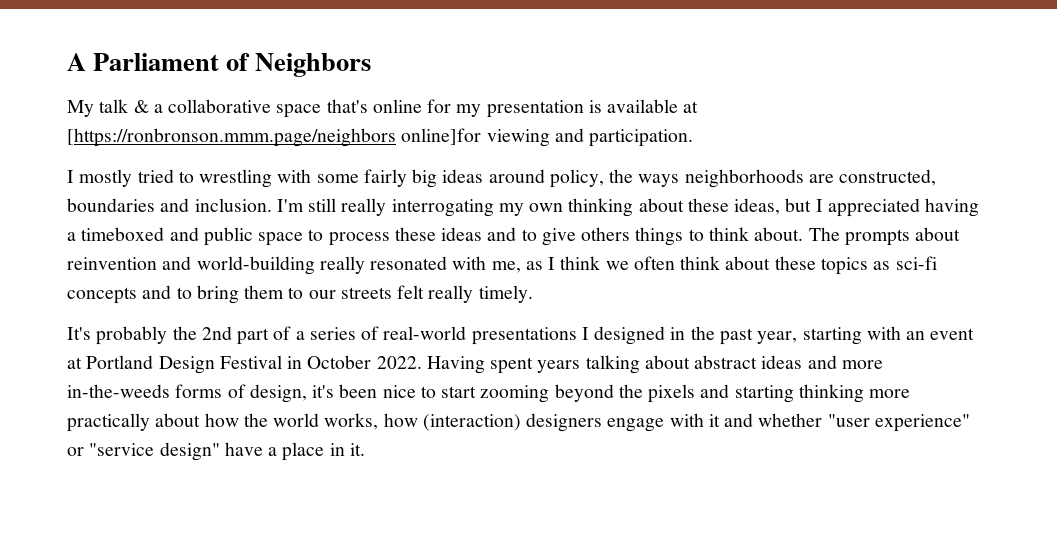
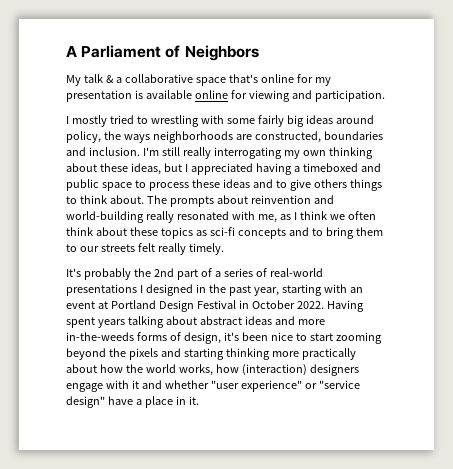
- My talk & a collaborative space that's online for my presentation is available at [https://ronbronson.mmm.page/neighbors online]for viewing and participation.
+ My talk & a collaborative space that's online for my presentation is available online for viewing and participation.

